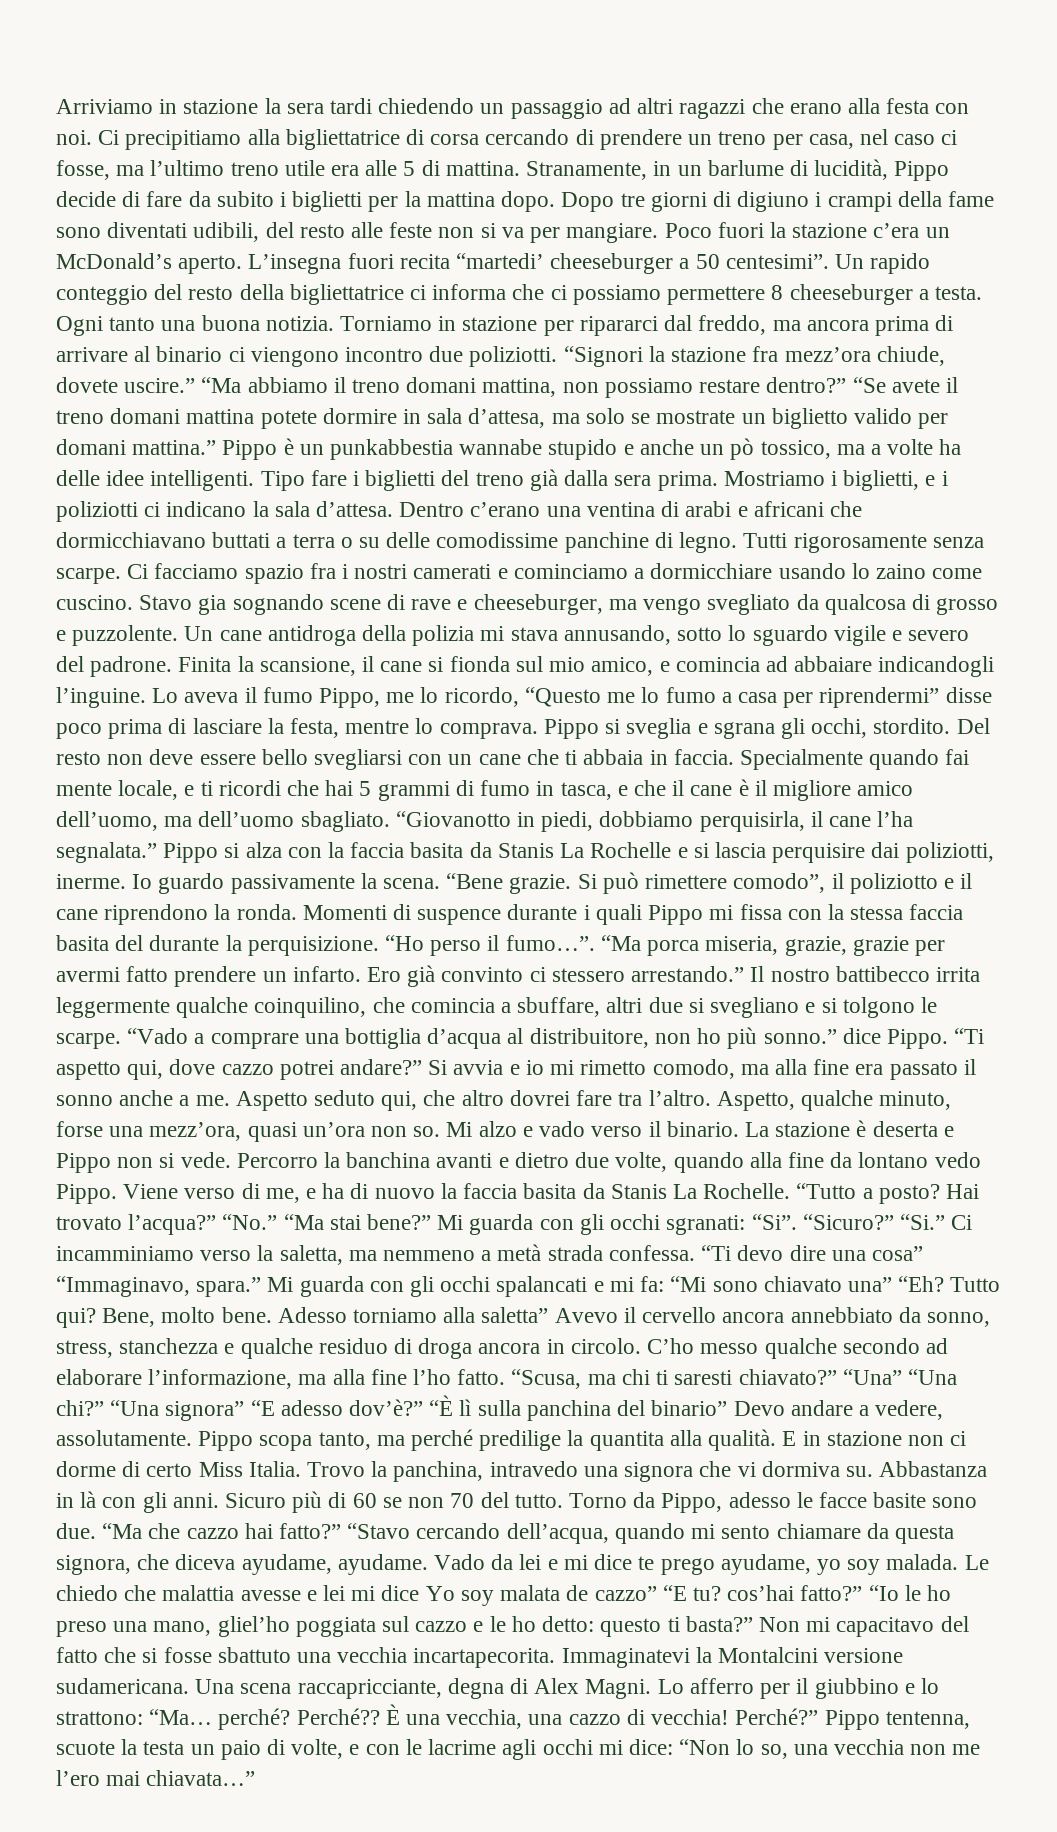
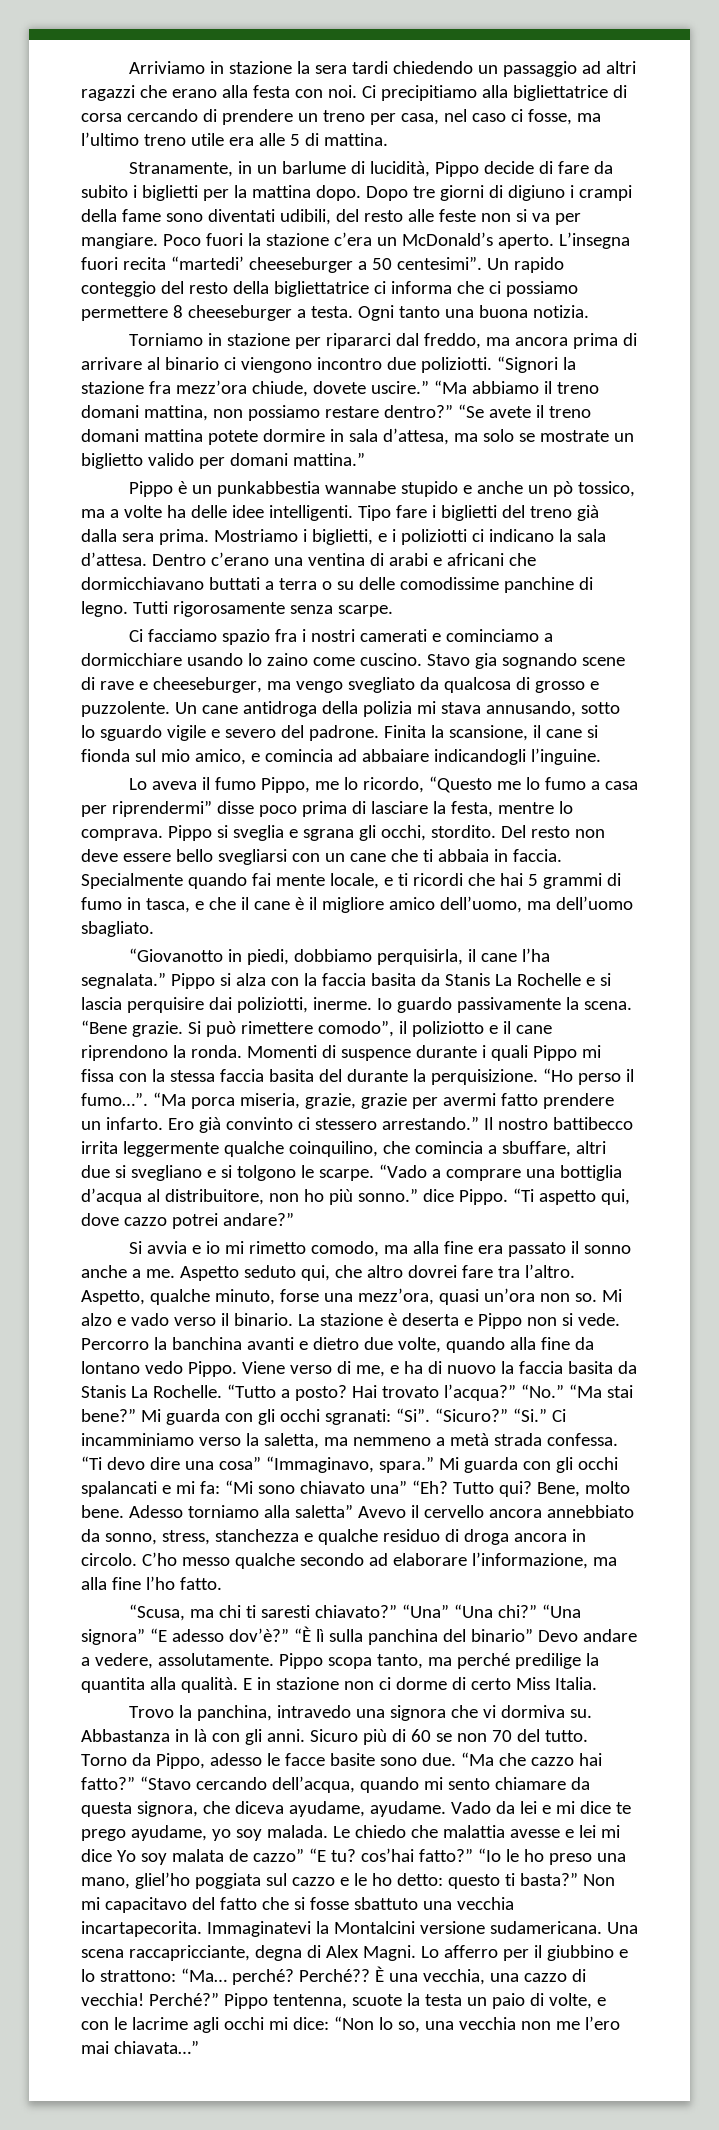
- Ci precipitiamo alla bigliettatrice di corsa cercando di prendere un treno per casa, nel caso ci fosse, ma l’ultimo treno utile era alle 5 di mattina. Stranamente, in un barlume di lucidità, Pippo decide di fare da subito i biglietti per la mattina dopo.
+ Ci precipitiamo alla bigliettatrice di corsa cercando di prendere un treno per casa, nel caso ci fosse, ma l’ultimo treno utile era alle 5 di mattina.
+ Stranamente, in un barlume di lucidità, Pippo decide di fare da subito i biglietti per la mattina dopo.
- Ogni tanto una buona notizia. Torniamo in stazione per ripararci dal freddo, ma ancora prima di arrivare al binario ci viengono incontro due poliziotti.
+ Ogni tanto una buona notizia.
+ Torniamo in stazione per ripararci dal freddo, ma ancora prima di arrivare al binario ci viengono incontro due poliziotti.
- “Se avete il treno domani mattina potete dormire in sala d’attesa, ma solo se mostrate un biglietto valido per domani mattina.” Pippo è un punkabbestia wannabe stupido e anche un pò tossico, ma a volte ha delle idee intelligenti.
+ “Se avete il treno domani mattina potete dormire in sala d’attesa, ma solo se mostrate un biglietto valido per domani mattina.”
+ Pippo è un punkabbestia wannabe stupido e anche un pò tossico, ma a volte ha delle idee intelligenti.
- Tutti rigorosamente senza scarpe. Ci facciamo spazio fra i nostri camerati e cominciamo a dormicchiare usando lo zaino come cuscino.
+ Tutti rigorosamente senza scarpe.
+ Ci facciamo spazio fra i nostri camerati e cominciamo a dormicchiare usando lo zaino come cuscino.
- Finita la scansione, il cane si fionda sul mio amico, e comincia ad abbaiare indicandogli l’inguine. Lo aveva il fumo Pippo, me lo ricordo, “Questo me lo fumo a casa per riprendermi” disse poco prima di lasciare la festa, mentre lo comprava.
+ Finita la scansione, il cane si fionda sul mio amico, e comincia ad abbaiare indicandogli l’inguine.
+ Lo aveva il fumo Pippo, me lo ricordo, “Questo me lo fumo a casa per riprendermi” disse poco prima di lasciare la festa, mentre lo comprava.
- Specialmente quando fai mente locale, e ti ricordi che hai 5 grammi di fumo in tasca, e che il cane è il migliore amico dell’uomo, ma dell’uomo sbagliato. “Giovanotto in piedi, dobbiamo perquisirla, il cane l’ha segnalata.”
+ Specialmente quando fai mente locale, e ti ricordi che hai 5 grammi di fumo in tasca, e che il cane è il migliore amico dell’uomo, ma dell’uomo sbagliato.
+ “Giovanotto in piedi, dobbiamo perquisirla, il cane l’ha segnalata.”
- “Ti aspetto qui, dove cazzo potrei andare?” Si avvia e io mi rimetto comodo, ma alla fine era passato il sonno anche a me.
+ “Ti aspetto qui, dove cazzo potrei andare?”
+ Si avvia e io mi rimetto comodo, ma alla fine era passato il sonno anche a me.
- C’ho messo qualche secondo ad elaborare l’informazione, ma alla fine l’ho fatto. “Scusa, ma chi ti saresti chiavato?”
+ C’ho messo qualche secondo ad elaborare l’informazione, ma alla fine l’ho fatto.
+ “Scusa, ma chi ti saresti chiavato?”
- E in stazione non ci dorme di certo Miss Italia. Trovo la panchina, intravedo una signora che vi dormiva su.
+ E in stazione non ci dorme di certo Miss Italia.
+ Trovo la panchina, intravedo una signora che vi dormiva su.

